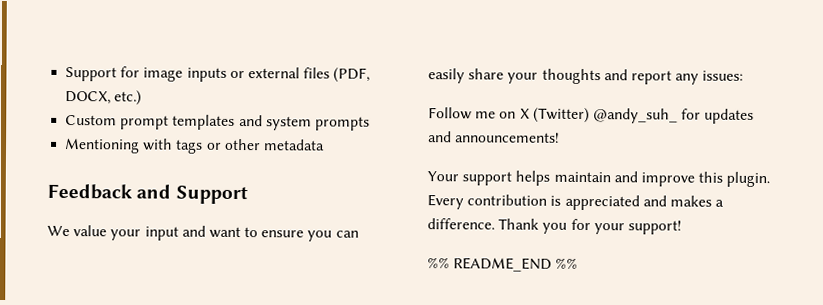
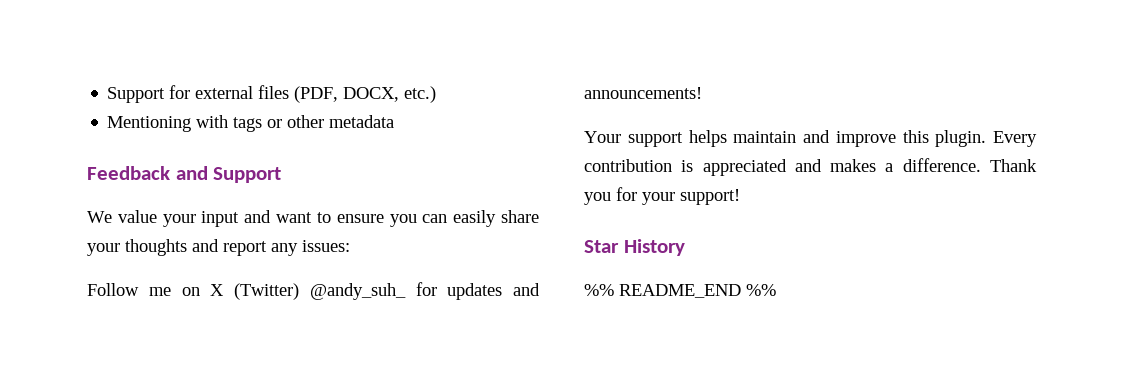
- Support for image inputs or external files (PDF, DOCX, etc.)
+ Support for external files (PDF, DOCX, etc.)
- Custom prompt templates and system prompts
+ Star History

